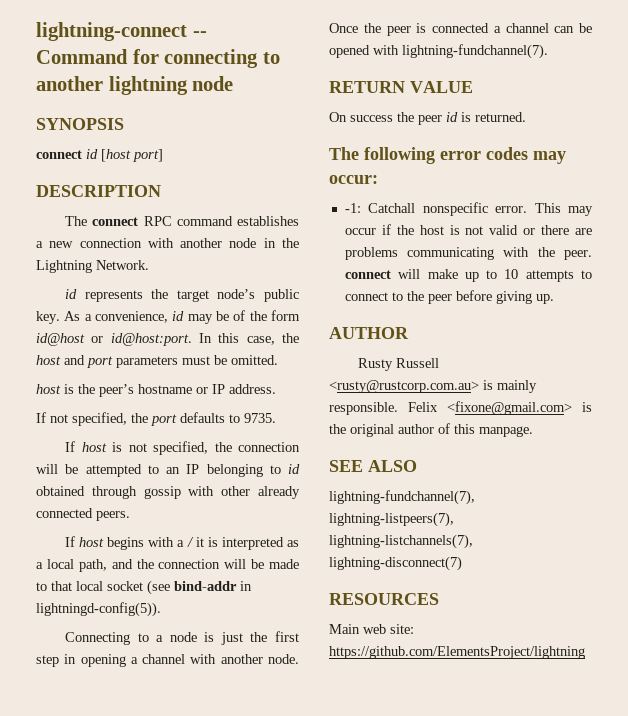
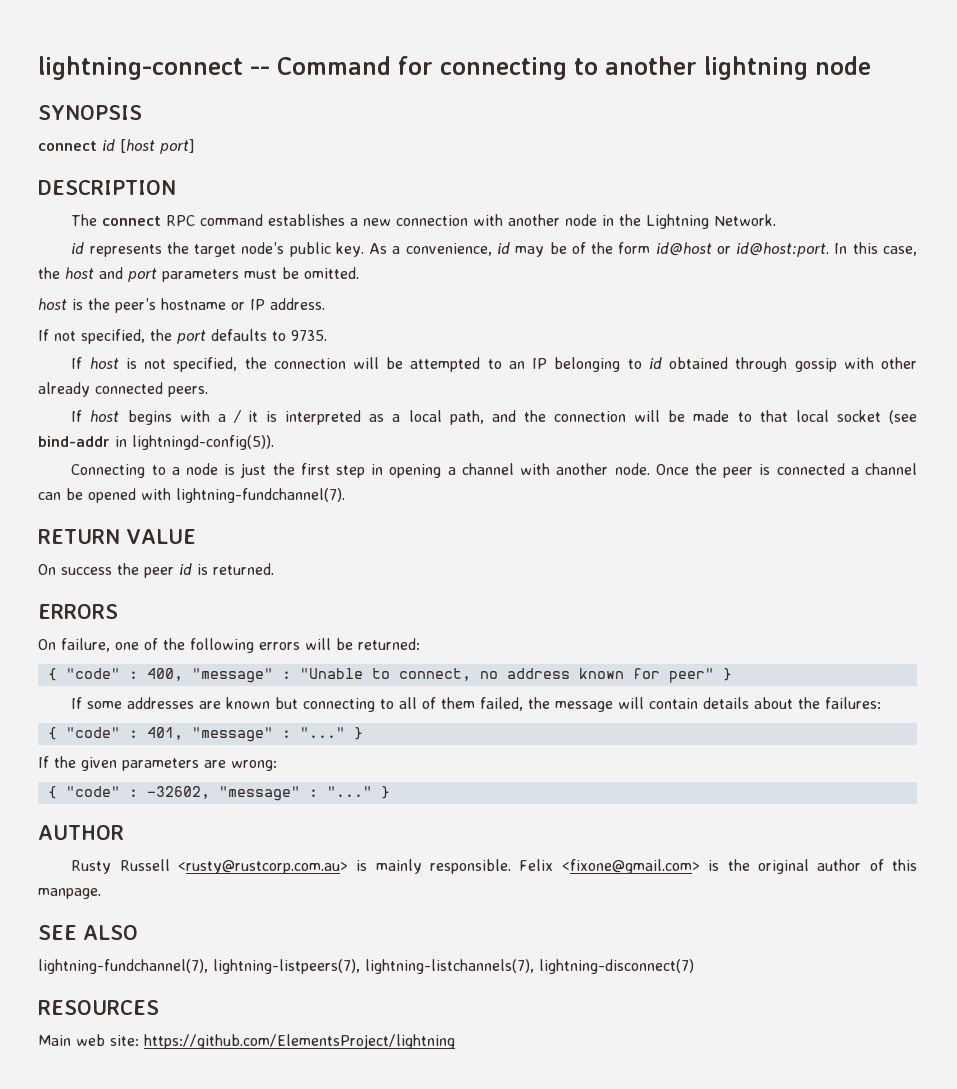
- The following error codes may occur:
- -1: Catchall nonspecific error. This may occur if the host is not valid or there are problems communicating with the peer. connect will make up to 10 attempts to connect to the peer before giving up.
+ ERRORS
+ On failure, one of the following errors will be returned:
+ { "code" : 400, "message" : "Unable to connect, no address known for peer" }
+ If some addresses are known but connecting to all of them failed, the message will contain details about the failures:
+ { "code" : 401, "message" : "..." }
+ If the given parameters are wrong:
+ { "code" : -32602, "message" : "..." }

